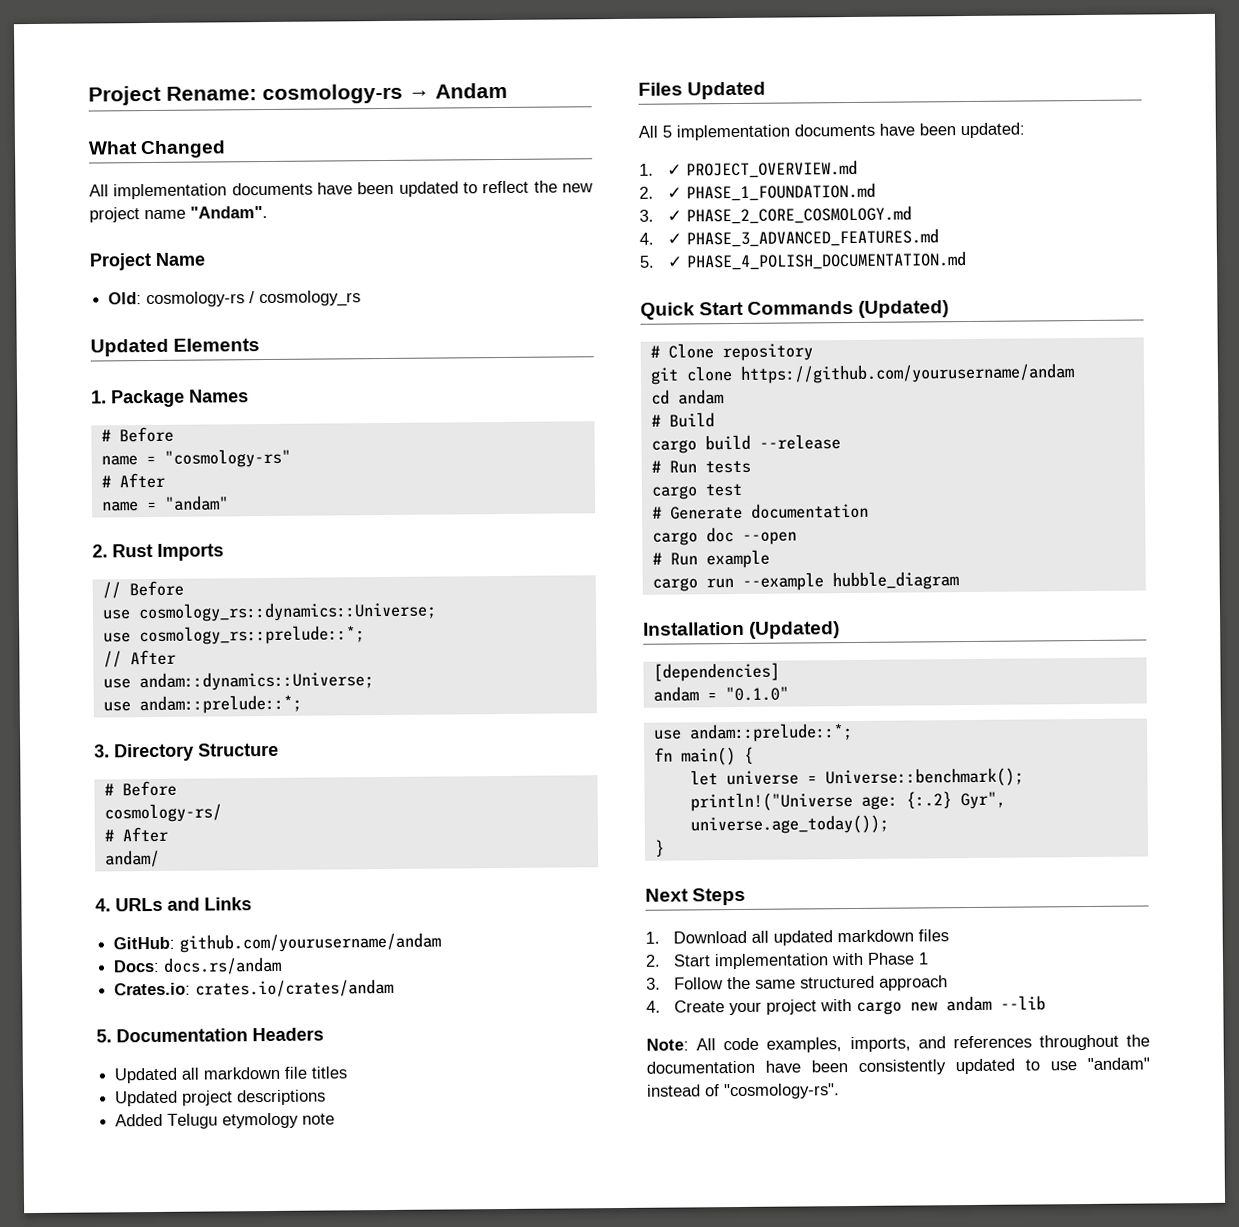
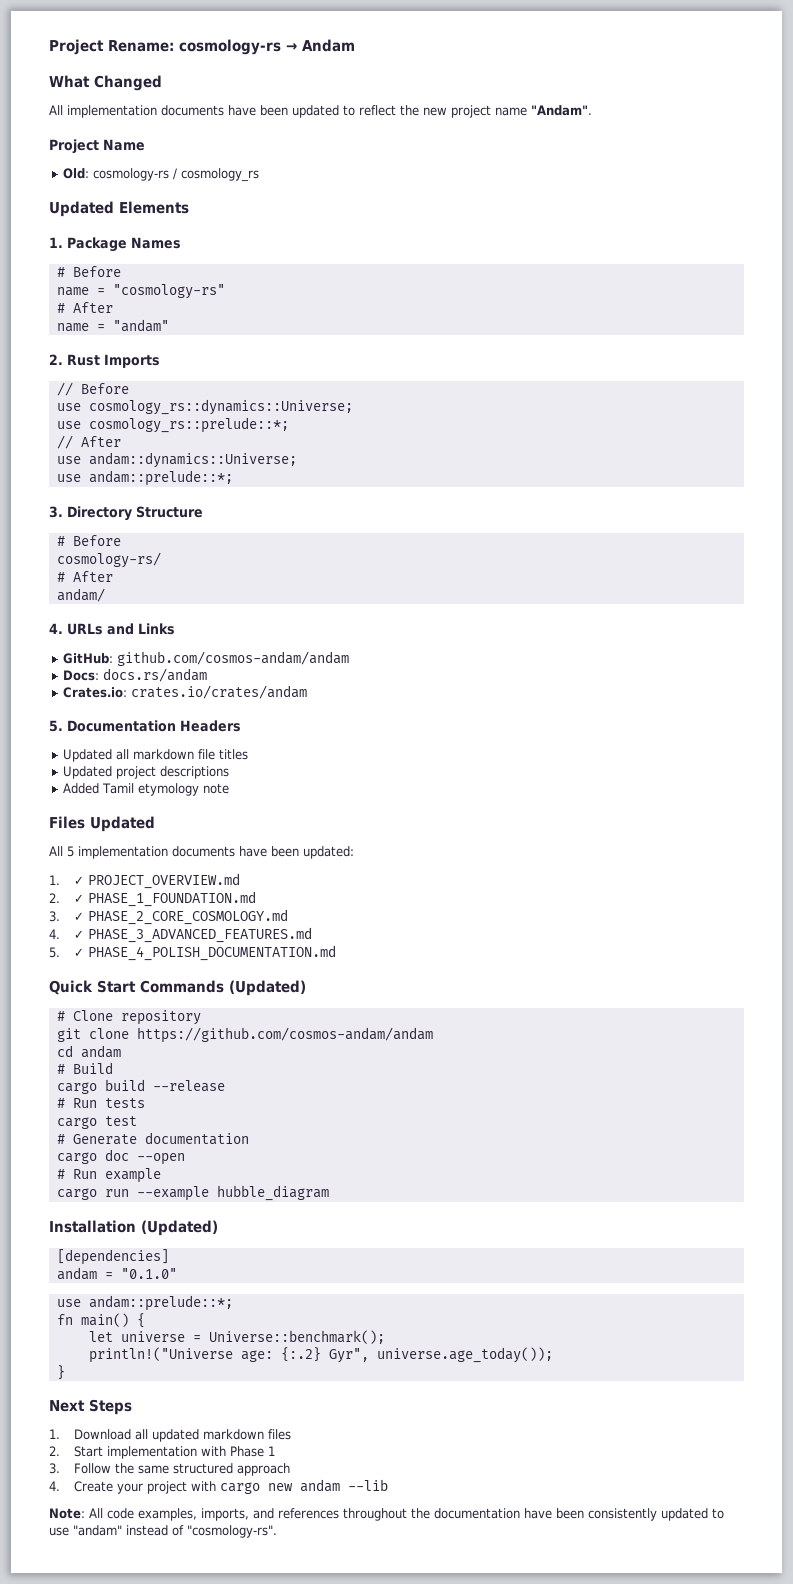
- GitHub: github.com/yourusername/andam
+ GitHub: github.com/cosmos-andam/andam
- Added Telugu etymology note
+ Added Tamil etymology note
- git clone https://github.com/yourusername/andam
+ git clone https://github.com/cosmos-andam/andam

